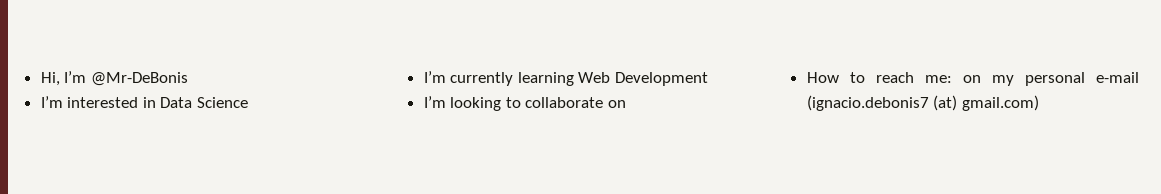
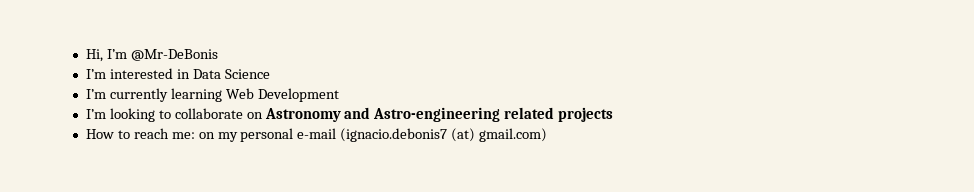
- I’m looking to collaborate on
+ I’m looking to collaborate on Astronomy and Astro-engineering related projects

